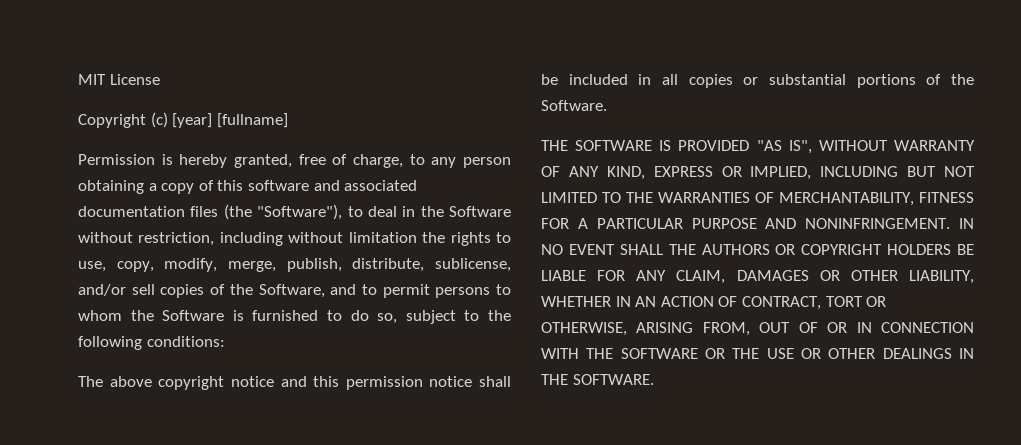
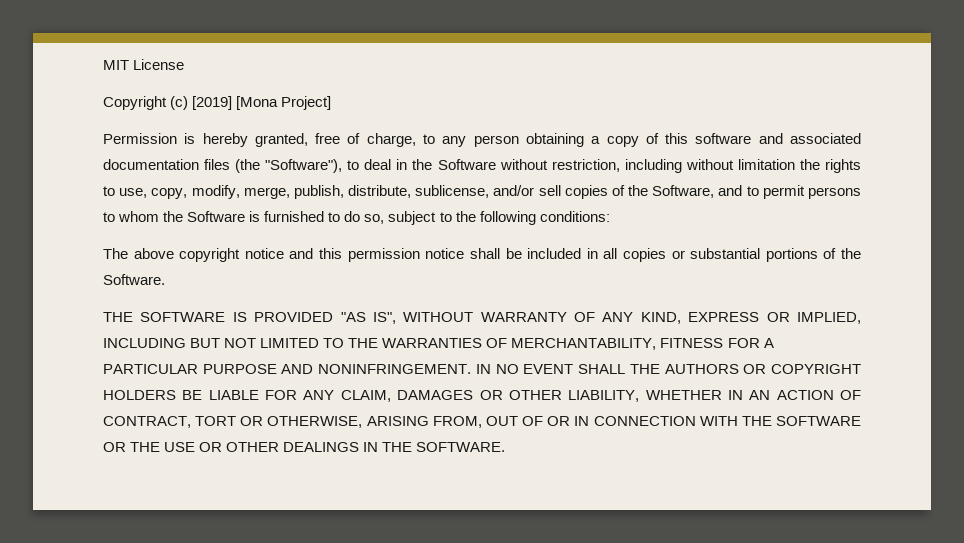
- Copyright (c) [year] [fullname]
+ Copyright (c) [2019] [Mona Project]

